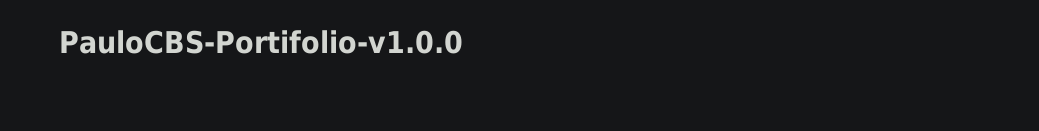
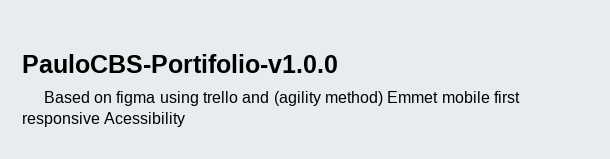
+ Based on figma using trello and (agility method) Emmet mobile first responsive Acessibility

